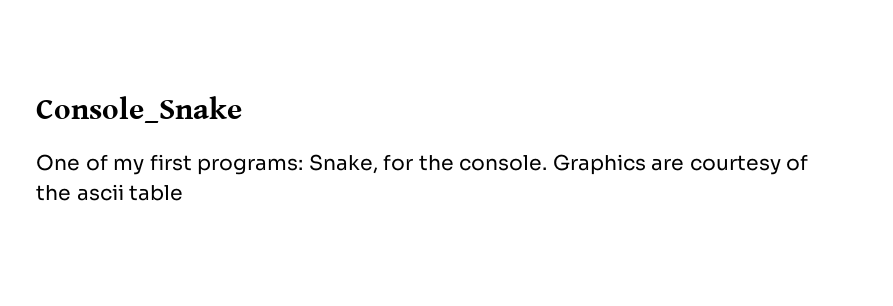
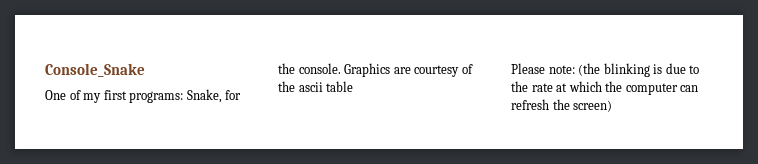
+ Please note: (the blinking is due to the rate at which the computer can refresh the screen)

